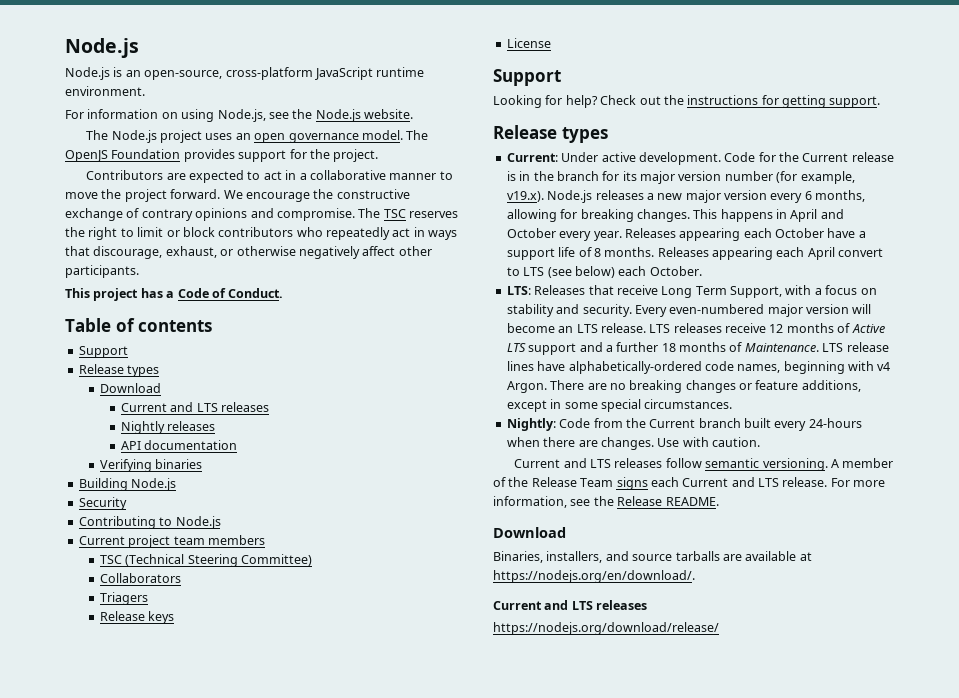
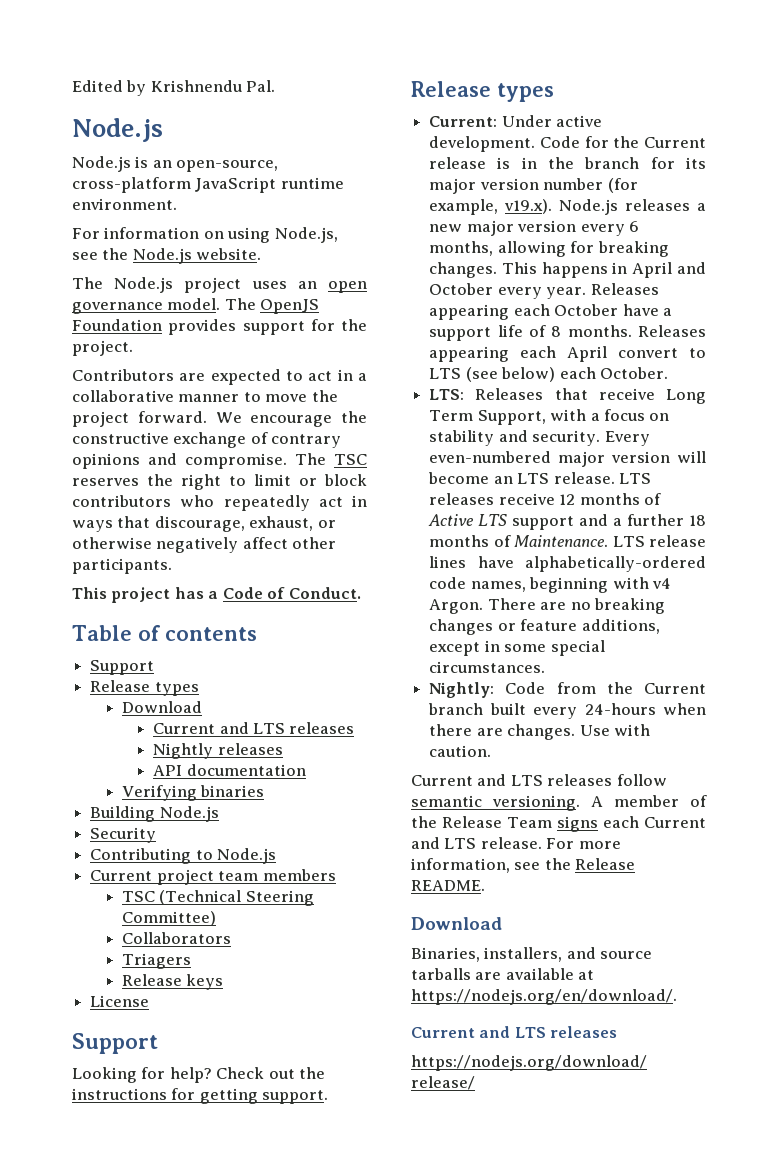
+ Edited by Krishnendu Pal.

